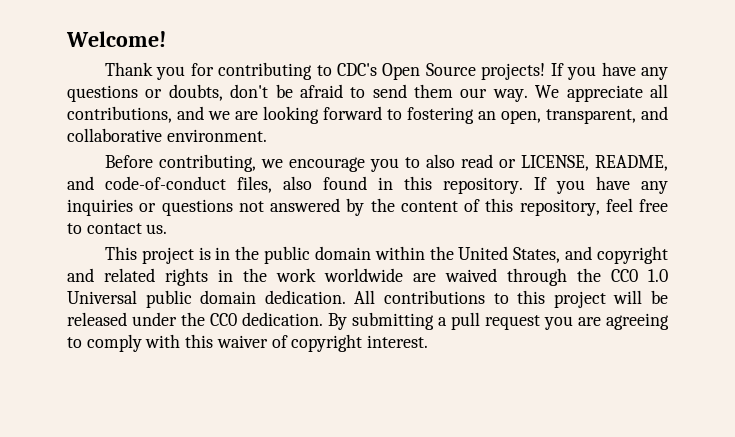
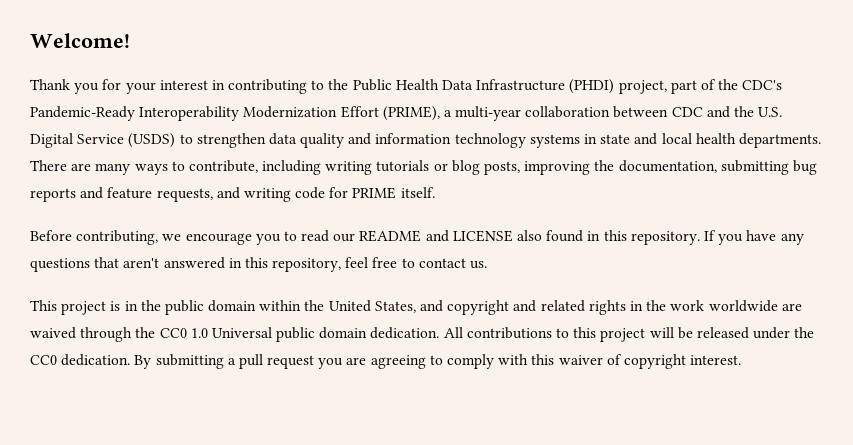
- Thank you for contributing to CDC's Open Source projects! If you have any questions or doubts, don't be afraid to send them our way. We appreciate all contributions, and we are looking forward to fostering an open, transparent, and collaborative environment.
+ Thank you for your interest in contributing to the Public Health Data Infrastructure (PHDI) project, part of the CDC's Pandemic-Ready Interoperability Modernization Effort (PRIME), a multi-year collaboration between CDC and the U.S. Digital Service (USDS) to strengthen data quality and information technology systems in state and local health departments. There are many ways to contribute, including writing tutorials or blog posts, improving the documentation, submitting bug reports and feature requests, and writing code for PRIME itself.
- Before contributing, we encourage you to also read or LICENSE, README, and code-of-conduct files, also found in this repository.
+ Before contributing, we encourage you to read our README and LICENSE also found in this repository.
- If you have any inquiries or questions not answered by the content of this repository, feel free to contact us.
+ If you have any questions that aren't answered in this repository, feel free to contact us.

